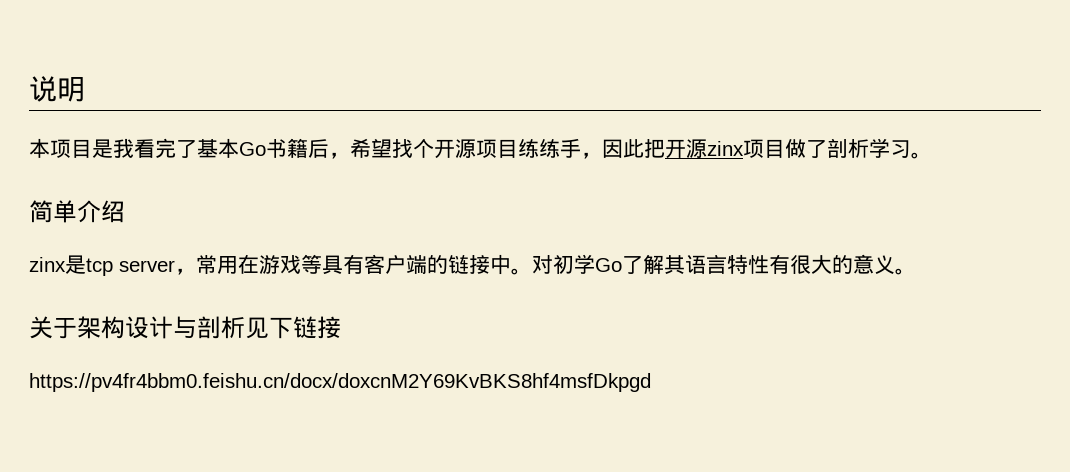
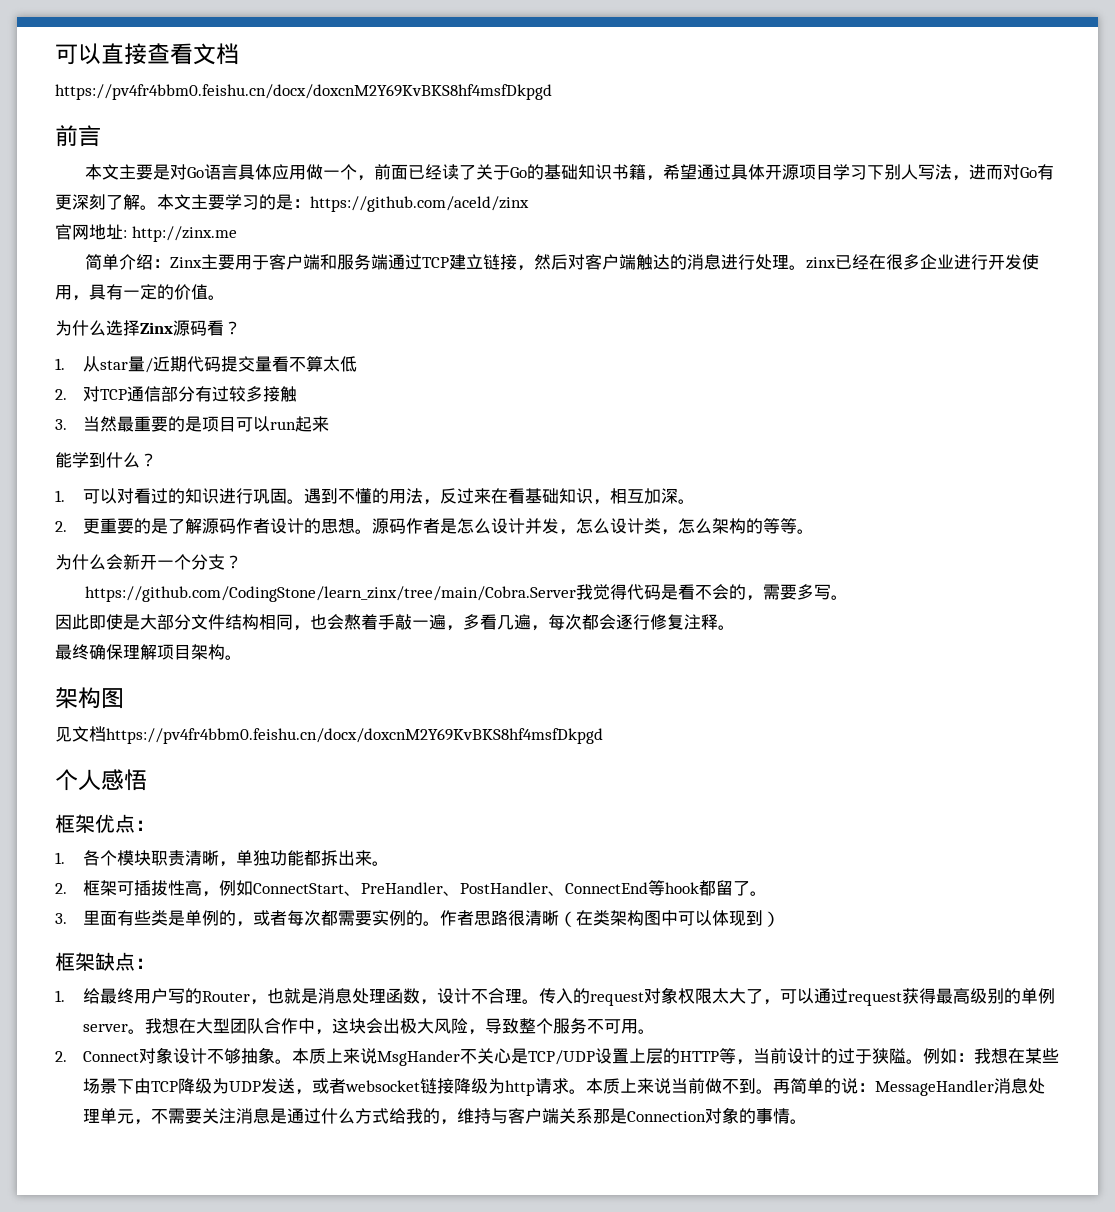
- 说明
- 本项目是我看完了基本Go书籍后，希望找个开源项目练练手，因此把开源zinx项目做了剖析学习。
- 简单介绍
- zinx是tcp server，常用在游戏等具有客户端的链接中。对初学Go了解其语言特性有很大的意义。
- 关于架构设计与剖析见下链接
+ 可以直接查看文档
  https://pv4fr4bbm0.feishu.cn/docx/doxcnM2Y69KvBKS8hf4msfDkpgd
+ 前言
+ 本文主要是对Go语言具体应用做一个，前面已经读了关于Go的基础知识书籍，希望通过具体开源项目学习下别人写法，进而对Go有更深刻了解。本文主要学习的是：https://github.com/aceld/zinx
+ 官网地址: http://zinx.me
+ 简单介绍：Zinx主要用于客户端和服务端通过TCP建立链接，然后对客户端触达的消息进行处理。zinx已经在很多企业进行开发使用，具有一定的价值。
+ 为什么选择Zinx源码看？
+ 1.从star量/近期代码提交量看不算太低
+ 2.对TCP通信部分有过较多接触
+ 3.当然最重要的是项目可以run起来
+ 能学到什么？
+ 1.可以对看过的知识进行巩固。遇到不懂的用法，反过来在看基础知识，相互加深。
+ 2.更重要的是了解源码作者设计的思想。源码作者是怎么设计并发，怎么设计类，怎么架构的等等。
+ 为什么会新开一个分支？
+ https://github.com/CodingStone/learn_zinx/tree/main/Cobra.Server我觉得代码是看不会的，需要多写。
+ 因此即使是大部分文件结构相同，也会熬着手敲一遍，多看几遍，每次都会逐行修复注释。
+ 最终确保理解项目架构。
+ 架构图
+ 见文档https://pv4fr4bbm0.feishu.cn/docx/doxcnM2Y69KvBKS8hf4msfDkpgd
+ 个人感悟
+ 框架优点：
+ 1.各个模块职责清晰，单独功能都拆出来。
+ 2.框架可插拔性高，例如ConnectStart、PreHandler、PostHandler、ConnectEnd等hook都留了。
+ 3.里面有些类是单例的，或者每次都需要实例的。作者思路很清晰（在类架构图中可以体现到）
+ 框架缺点：
+ 1.给最终用户写的Router，也就是消息处理函数，设计不合理。传入的request对象权限太大了，可以通过request获得最高级别的单例server。我想在大型团队合作中，这块会出极大风险，导致整个服务不可用。
+ 2. Connect对象设计不够抽象。本质上来说MsgHander不关心是TCP/UDP设置上层的HTTP等，当前设计的过于狭隘。例如：我想在某些场景下由TCP降级为UDP发送，或者websocket链接降级为http请求。本质上来说当前做不到。再简单的说：MessageHandler消息处理单元，不需要关注消息是通过什么方式给我的，维持与客户端关系那是Connection对象的事情。

